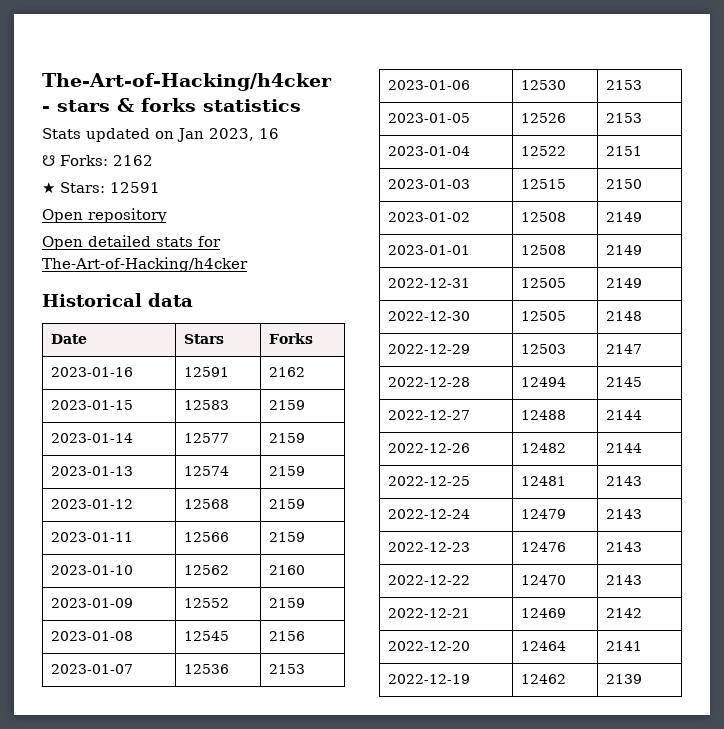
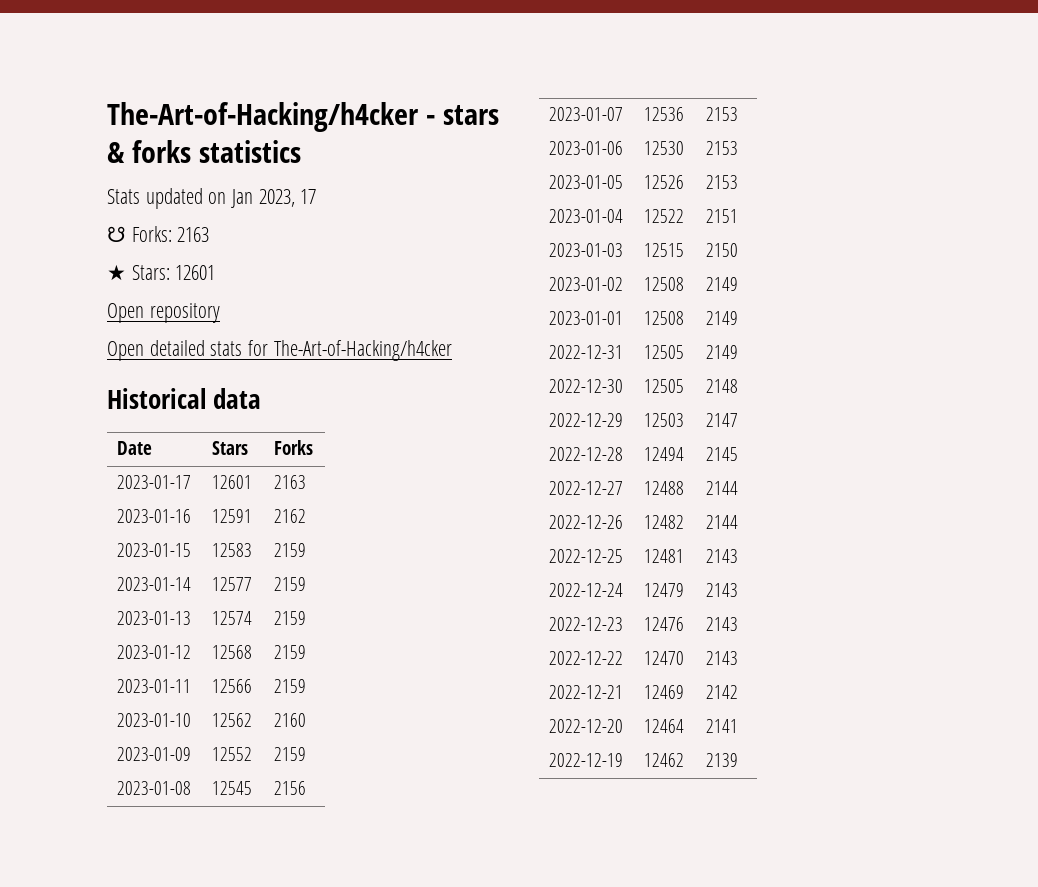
- Stats updated on Jan 2023, 16
+ Stats updated on Jan 2023, 17
- ☋ Forks: 2162
+ ☋ Forks: 2163
- ★ Stars: 12591
+ ★ Stars: 12601
+ 2023-01-17 | 12601 | 2163

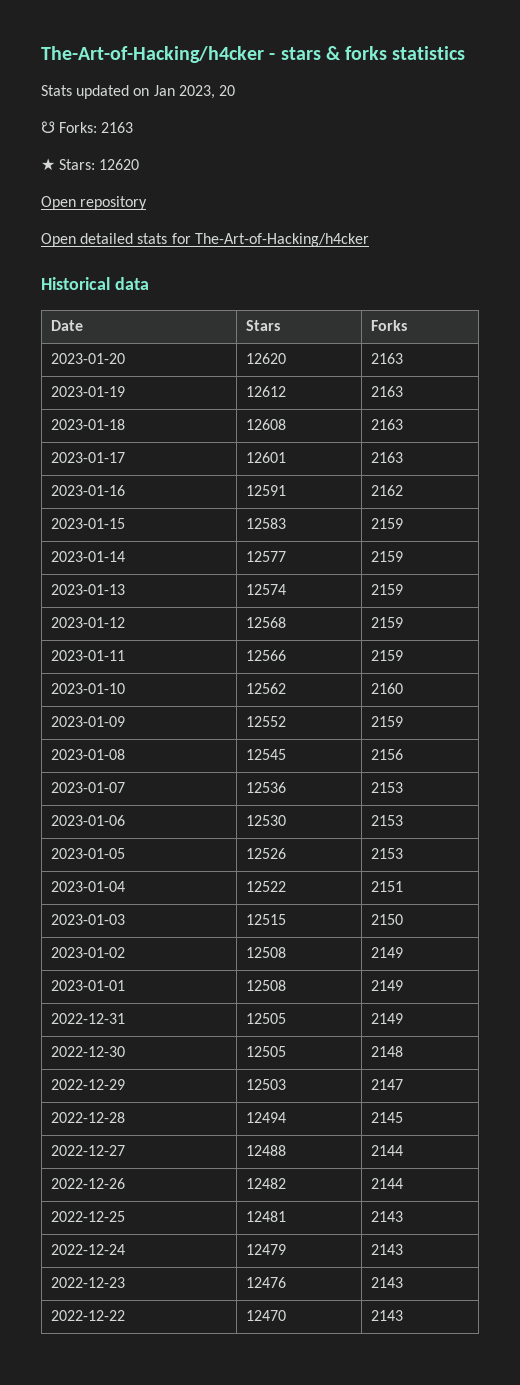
- Stats updated on Jan 2023, 17
+ Stats updated on Jan 2023, 20
- ★ Stars: 12601
+ ★ Stars: 12620
+ 2023-01-20 | 12620 | 2163
+ 2023-01-19 | 12612 | 2163
+ 2023-01-18 | 12608 | 2163
- 2022-12-21 | 12469 | 2142
- 2022-12-20 | 12464 | 2141
- 2022-12-19 | 12462 | 2139

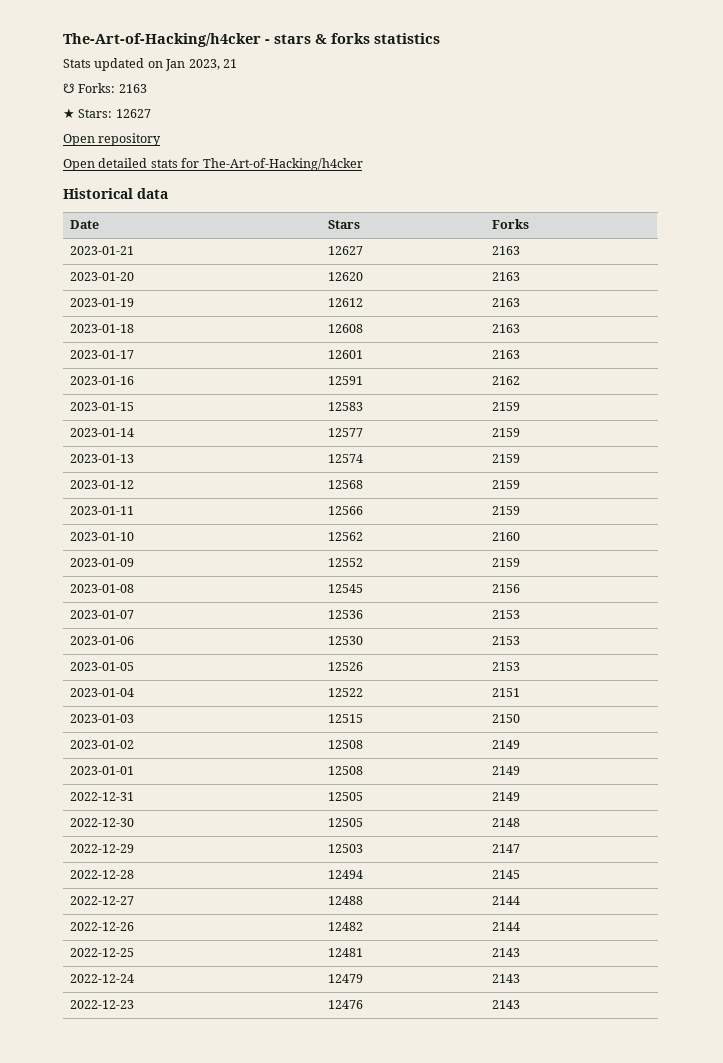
- Stats updated on Jan 2023, 20
+ Stats updated on Jan 2023, 21
- ★ Stars: 12620
+ ★ Stars: 12627
+ 2023-01-21 | 12627 | 2163
- 2022-12-22 | 12470 | 2143

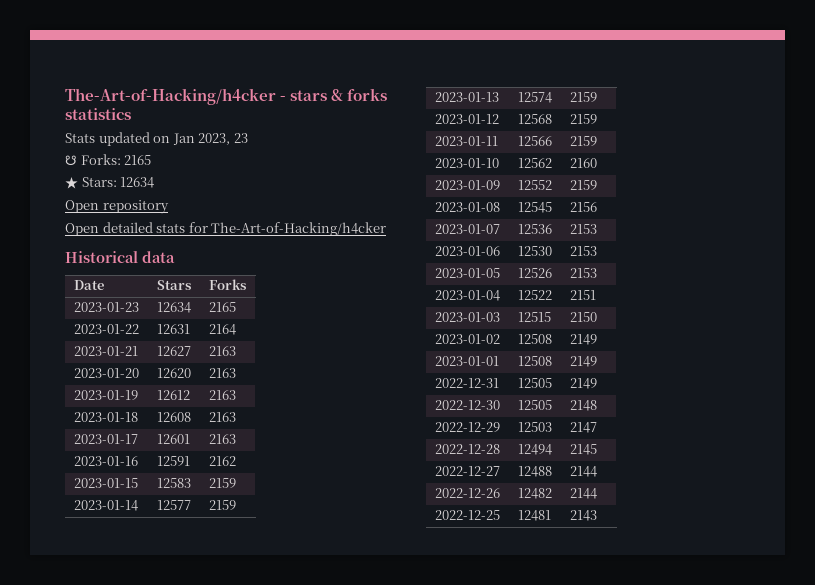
- Stats updated on Jan 2023, 21
+ Stats updated on Jan 2023, 23
- ☋ Forks: 2163
+ ☋ Forks: 2165
- ★ Stars: 12627
+ ★ Stars: 12634
+ 2023-01-23 | 12634 | 2165
+ 2023-01-22 | 12631 | 2164
- 2022-12-24 | 12479 | 2143
- 2022-12-23 | 12476 | 2143

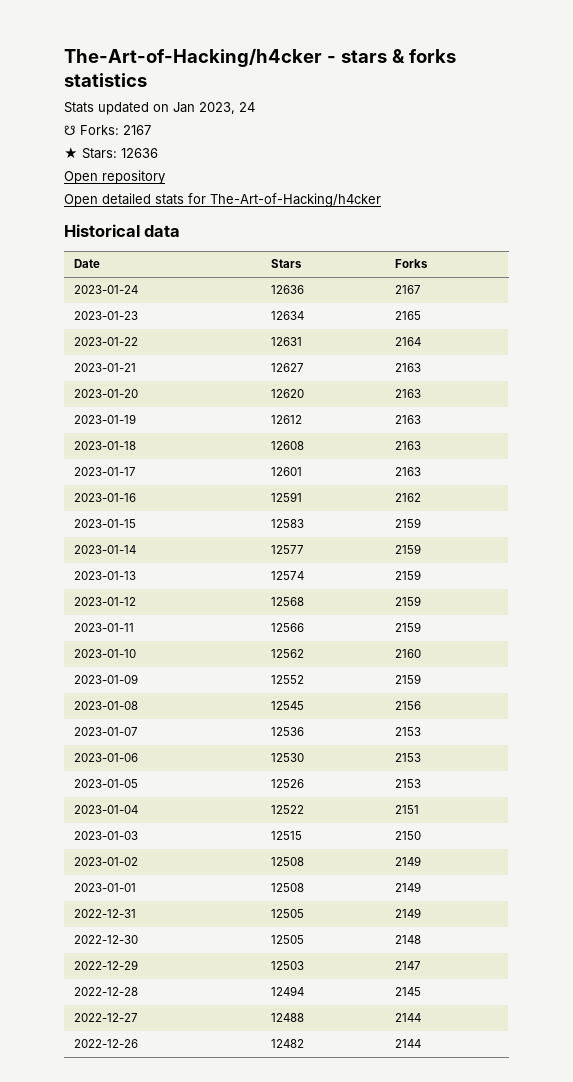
- Stats updated on Jan 2023, 23
+ Stats updated on Jan 2023, 24
- ☋ Forks: 2165
+ ☋ Forks: 2167
- ★ Stars: 12634
+ ★ Stars: 12636
+ 2023-01-24 | 12636 | 2167
- 2022-12-25 | 12481 | 2143

